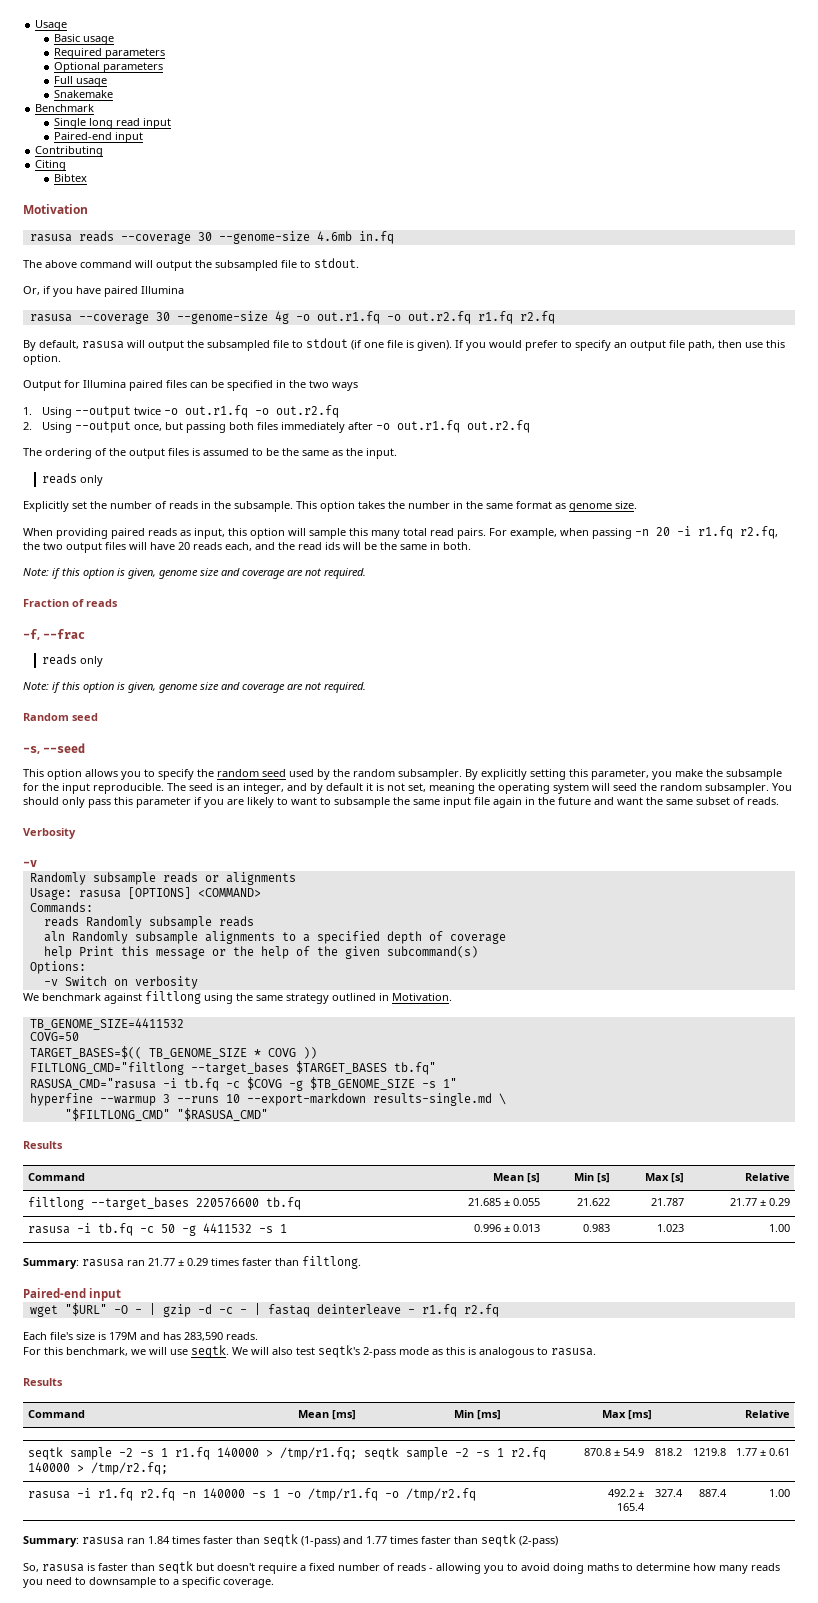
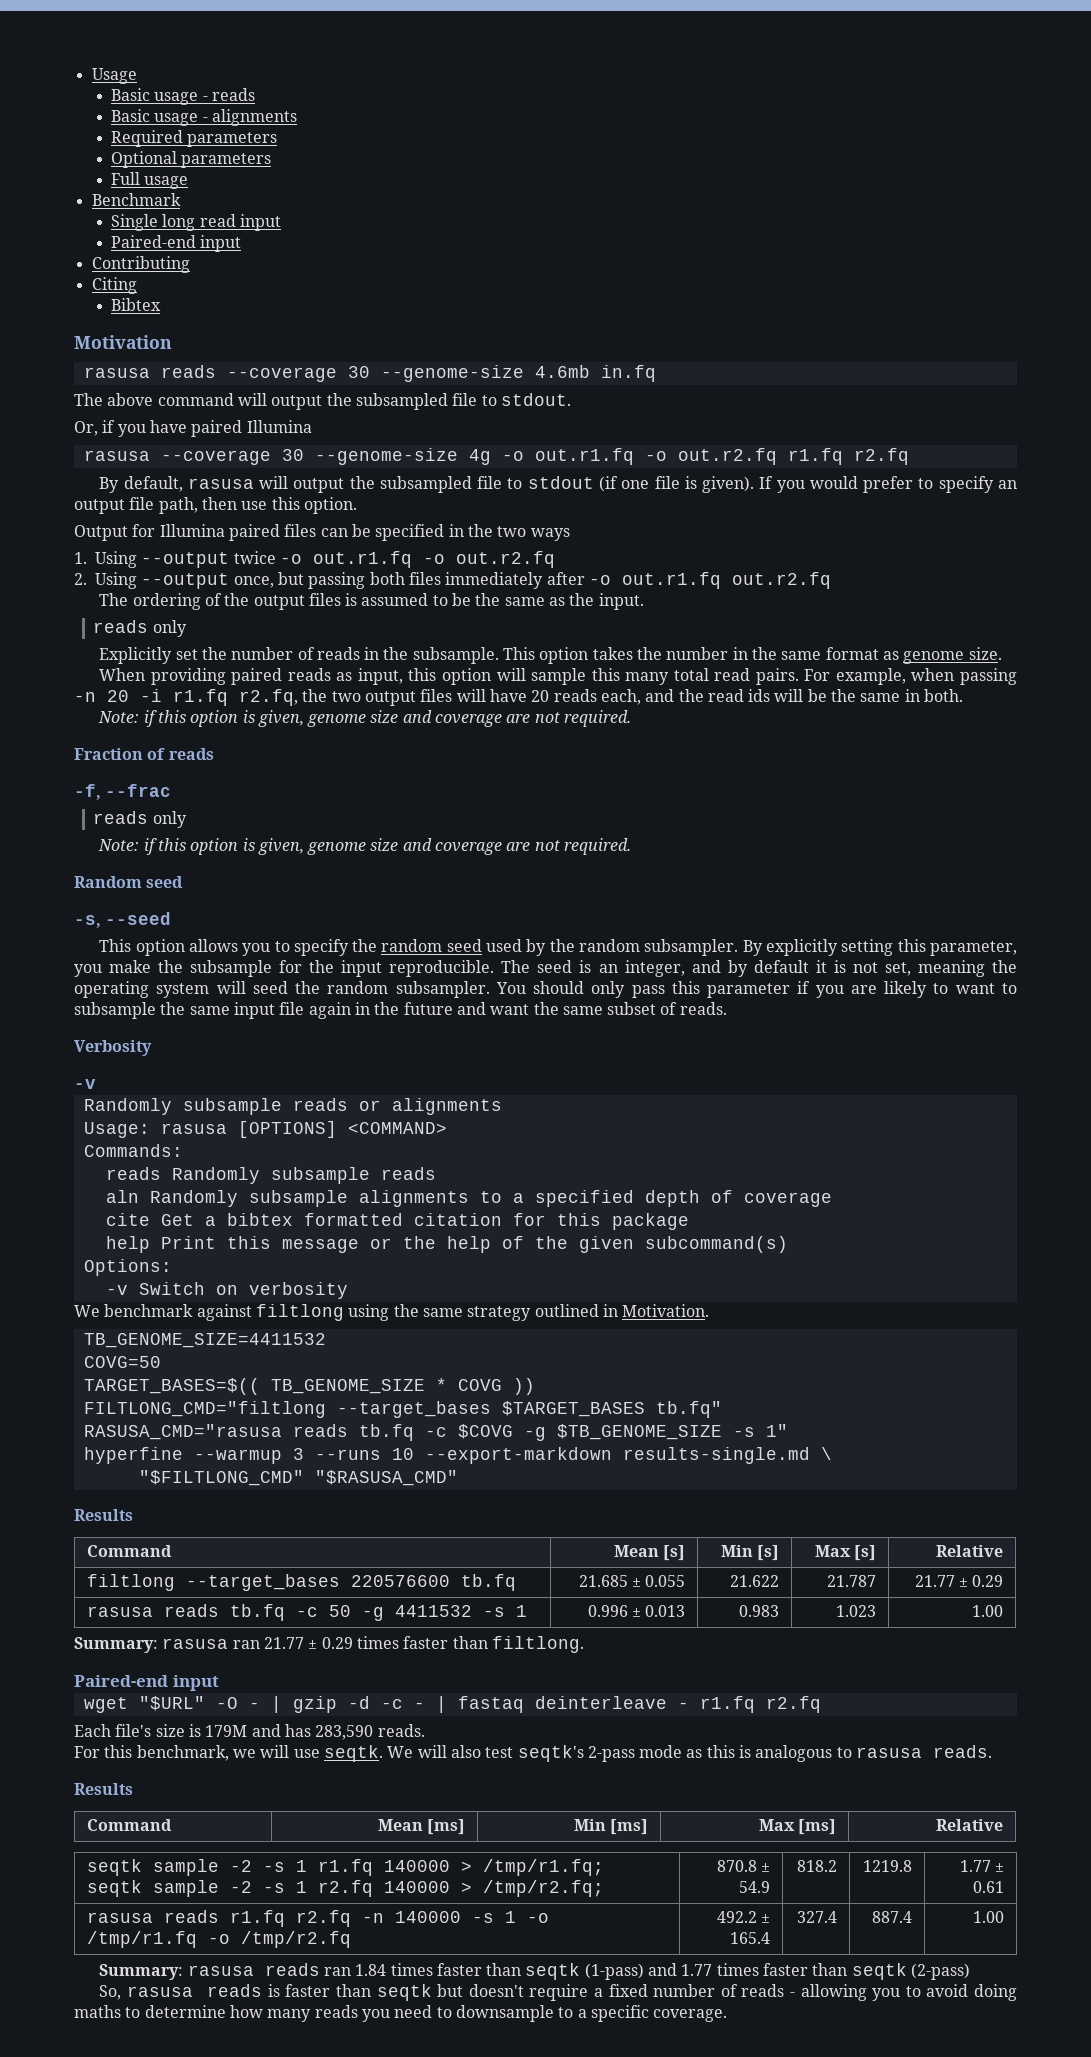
- Basic usage
+ Basic usage - reads
+ Basic usage - alignments
- Snakemake
+ cite Get a bibtex formatted citation for this package
- RASUSA_CMD="rasusa -i tb.fq -c $COVG -g $TB_GENOME_SIZE -s 1"
+ RASUSA_CMD="rasusa reads tb.fq -c $COVG -g $TB_GENOME_SIZE -s 1"
- rasusa -i tb.fq -c 50 -g 4411532 -s 1 | 0.996 ± 0.013 | 0.983 | 1.023 | 1.00
+ rasusa reads tb.fq -c 50 -g 4411532 -s 1 | 0.996 ± 0.013 | 0.983 | 1.023 | 1.00
- We will also test seqtk's 2-pass mode as this is analogous to rasusa.
+ We will also test seqtk's 2-pass mode as this is analogous to rasusa reads.
- rasusa -i r1.fq r2.fq -n 140000 -s 1 -o /tmp/r1.fq -o /tmp/r2.fq | 492.2 ± 165.4 | 327.4 | 887.4 | 1.00
+ rasusa reads r1.fq r2.fq -n 140000 -s 1 -o /tmp/r1.fq -o /tmp/r2.fq | 492.2 ± 165.4 | 327.4 | 887.4 | 1.00
- Summary: rasusa ran 1.84 times faster than seqtk (1-pass) and 1.77 times faster than seqtk (2-pass)
+ Summary: rasusa reads ran 1.84 times faster than seqtk (1-pass) and 1.77 times faster than seqtk (2-pass)
- So, rasusa is faster than seqtk but doesn't require a fixed number of reads - allowing you to avoid doing maths to determine how many reads you need to downsample to a specific coverage.
+ So, rasusa reads is faster than seqtk but doesn't require a fixed number of reads - allowing you to avoid doing maths to determine how many reads you need to downsample to a specific coverage.

